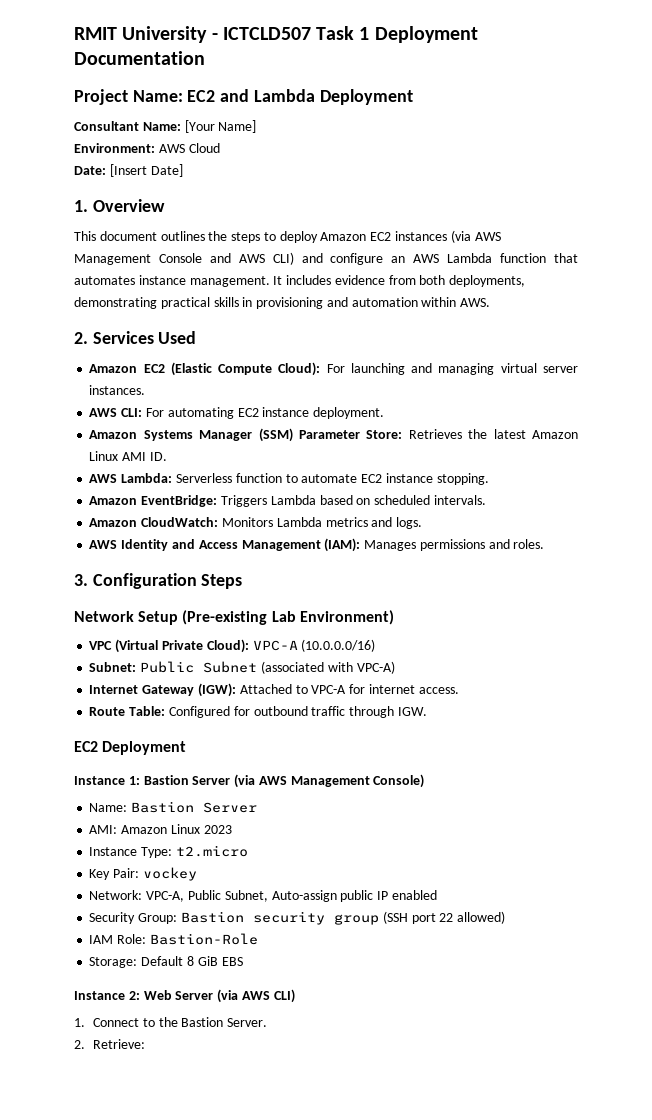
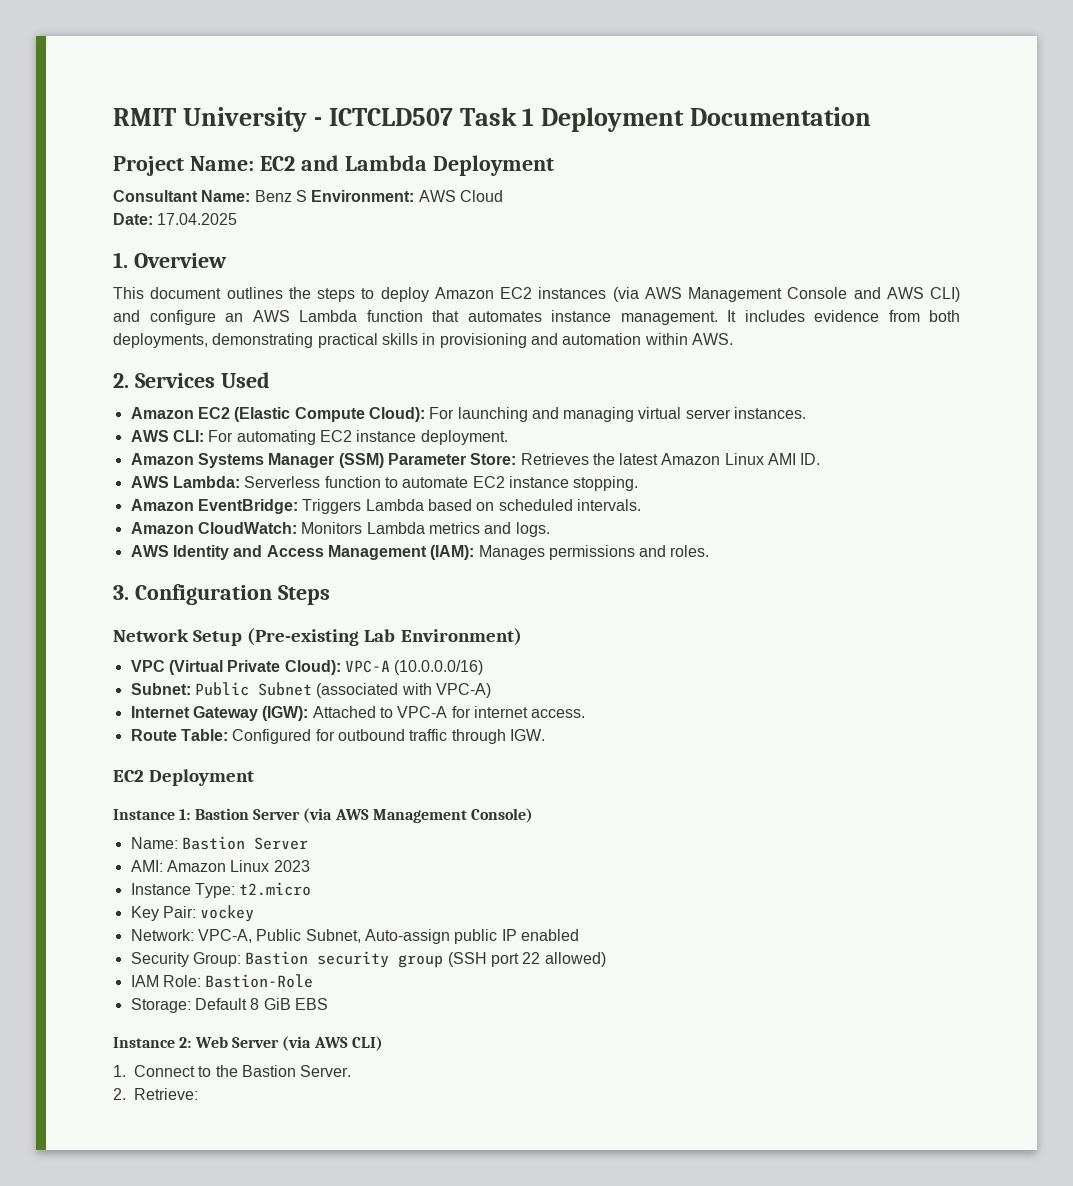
- Consultant Name: [Your Name]
- Environment: AWS Cloud
+ Consultant Name: Benz S Environment: AWS Cloud
- Date: [Insert Date]
+ Date: 17.04.2025

